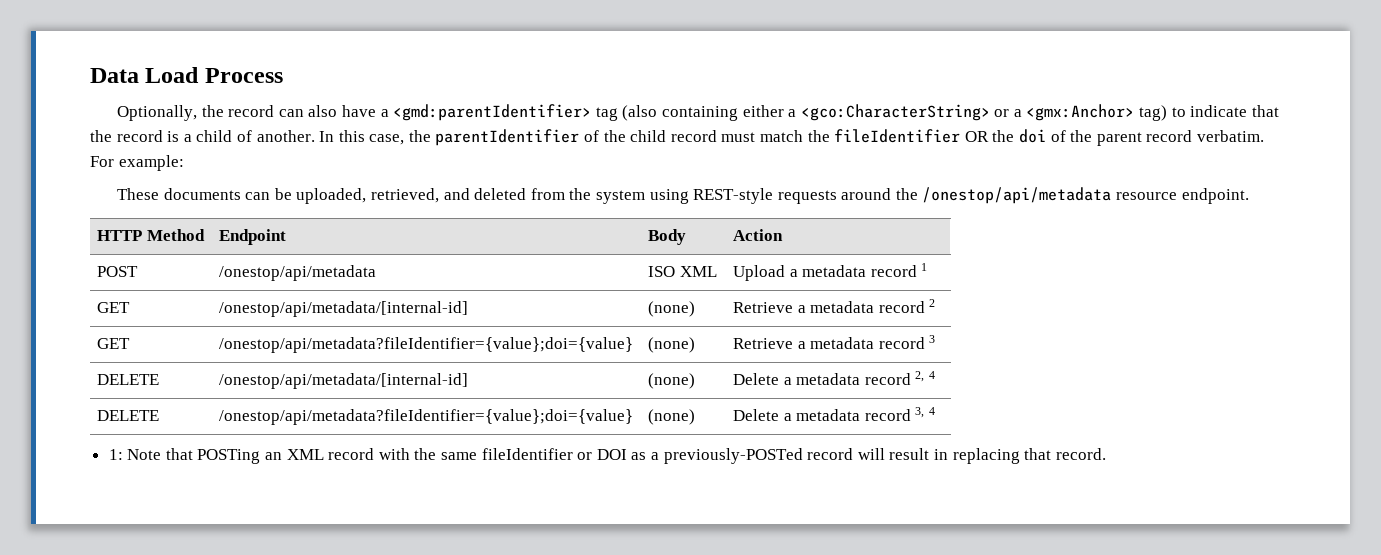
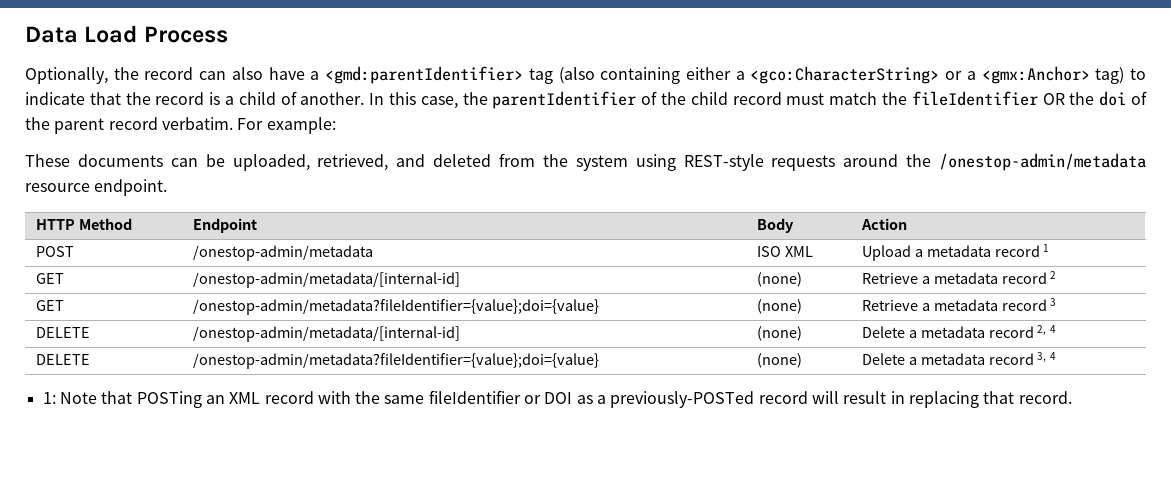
- These documents can be uploaded, retrieved, and deleted from the system using REST-style requests around the /onestop/api/metadata resource endpoint.
+ These documents can be uploaded, retrieved, and deleted from the system using REST-style requests around the /onestop-admin/metadata resource endpoint.
- POST | /onestop/api/metadata | ISO XML | Upload a metadata record 1
+ POST | /onestop-admin/metadata | ISO XML | Upload a metadata record 1
- GET | /onestop/api/metadata/[internal-id] | (none) | Retrieve a metadata record 2
+ GET | /onestop-admin/metadata/[internal-id] | (none) | Retrieve a metadata record 2
- GET | /onestop/api/metadata?fileIdentifier={value};doi={value} | (none) | Retrieve a metadata record 3
+ GET | /onestop-admin/metadata?fileIdentifier={value};doi={value} | (none) | Retrieve a metadata record 3
- DELETE | /onestop/api/metadata/[internal-id] | (none) | Delete a metadata record 2, 4
+ DELETE | /onestop-admin/metadata/[internal-id] | (none) | Delete a metadata record 2, 4
- DELETE | /onestop/api/metadata?fileIdentifier={value};doi={value} | (none) | Delete a metadata record 3, 4
+ DELETE | /onestop-admin/metadata?fileIdentifier={value};doi={value} | (none) | Delete a metadata record 3, 4

